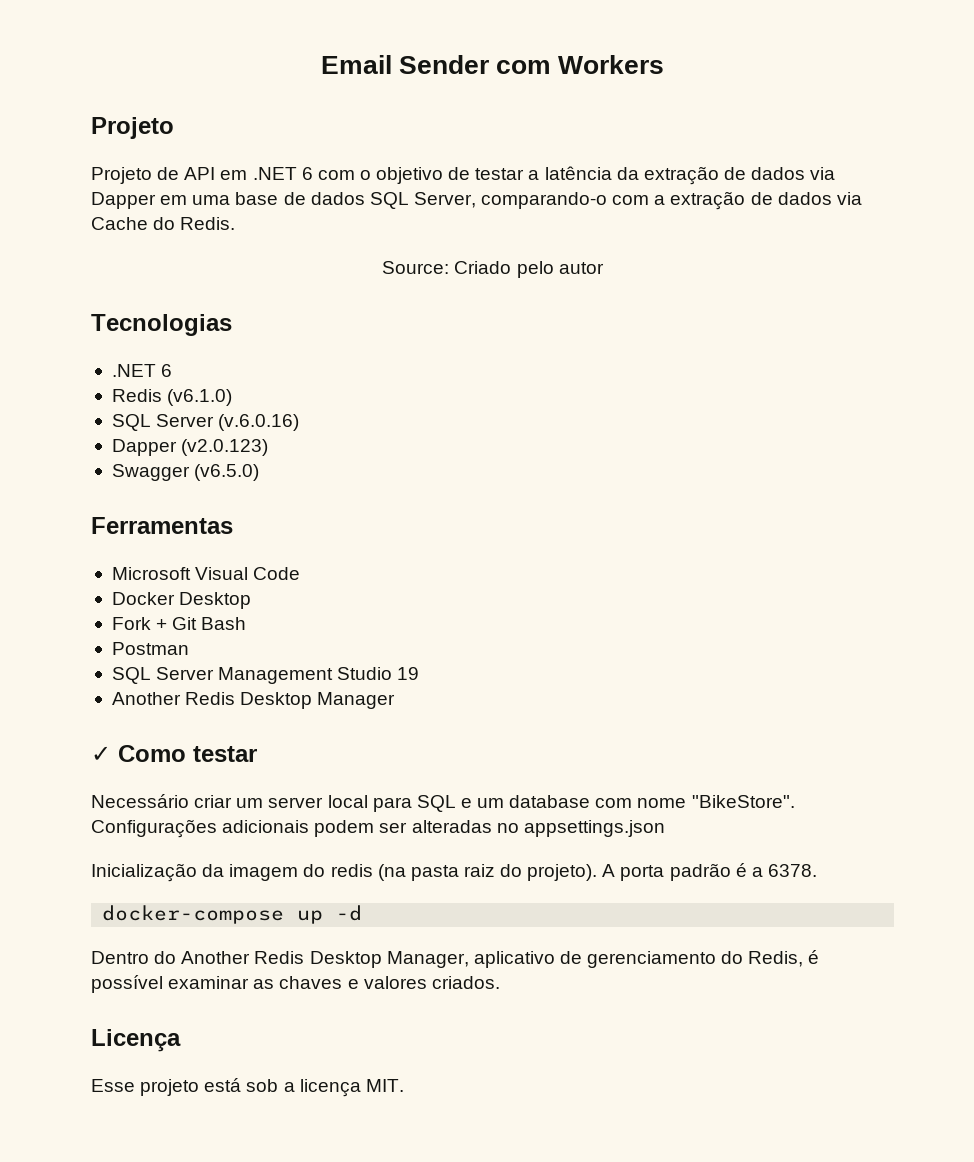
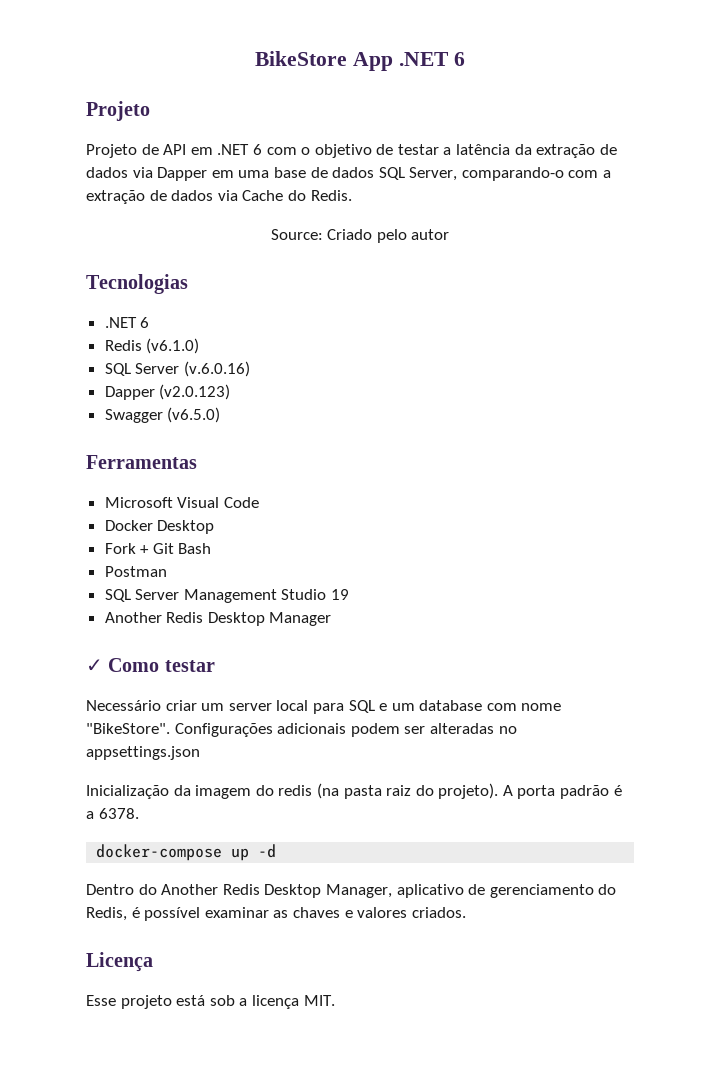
- Email Sender com Workers
+ BikeStore App .NET 6

